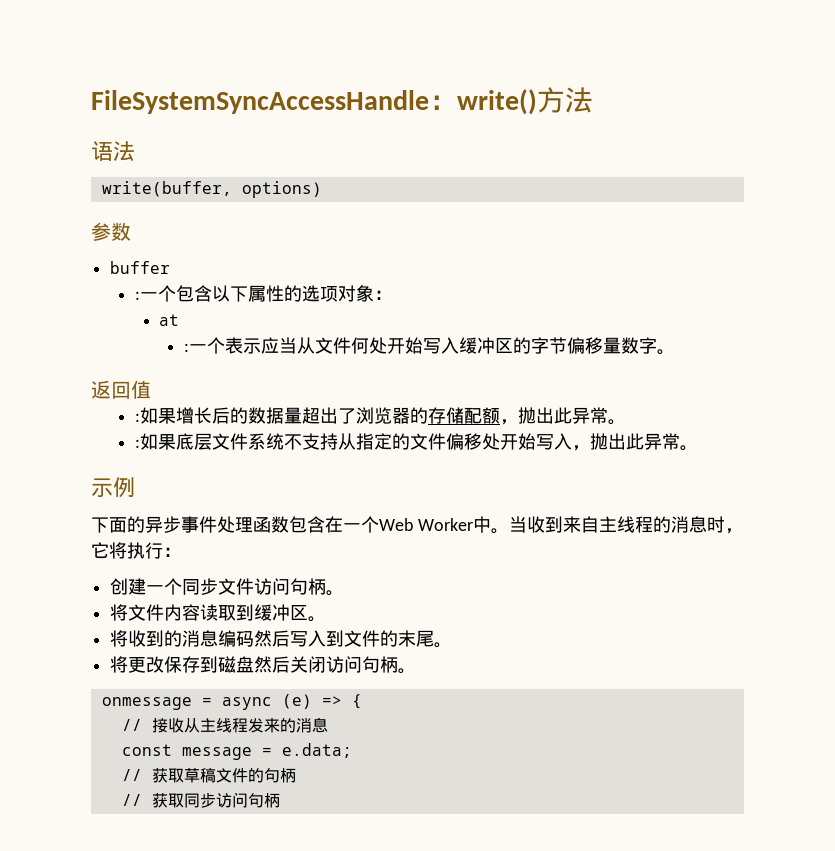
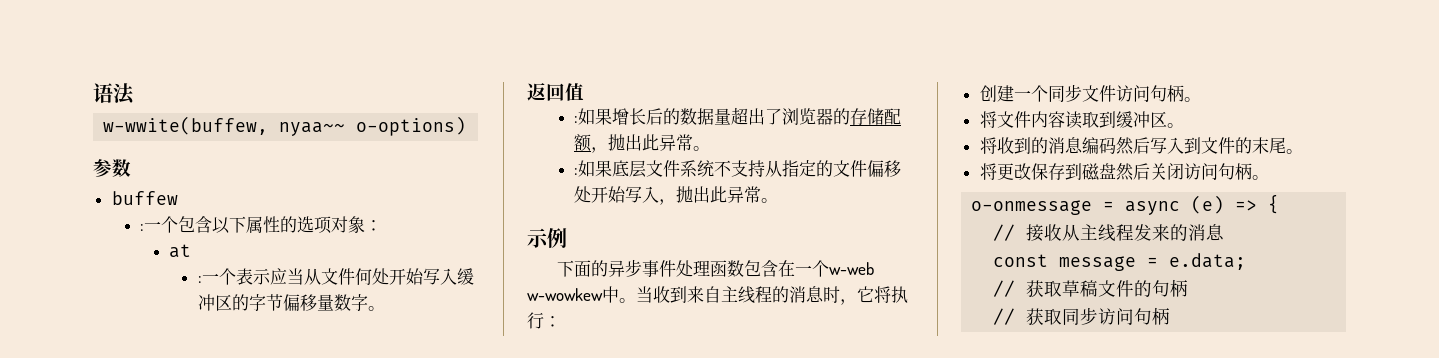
- FileSystemSyncAccessHandle：write()方法
  语法
- write(buffer, options)
+ w-wwite(buffew, nyaa~~ o-options)
- buffer
+ buffew
- 下面的异步事件处理函数包含在一个Web Worker中。
+ 下面的异步事件处理函数包含在一个w-web w-wowkew中。
- onmessage = async (e) => {
+ o-onmessage = async (e) => {

